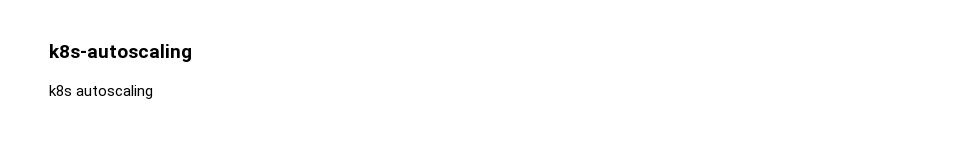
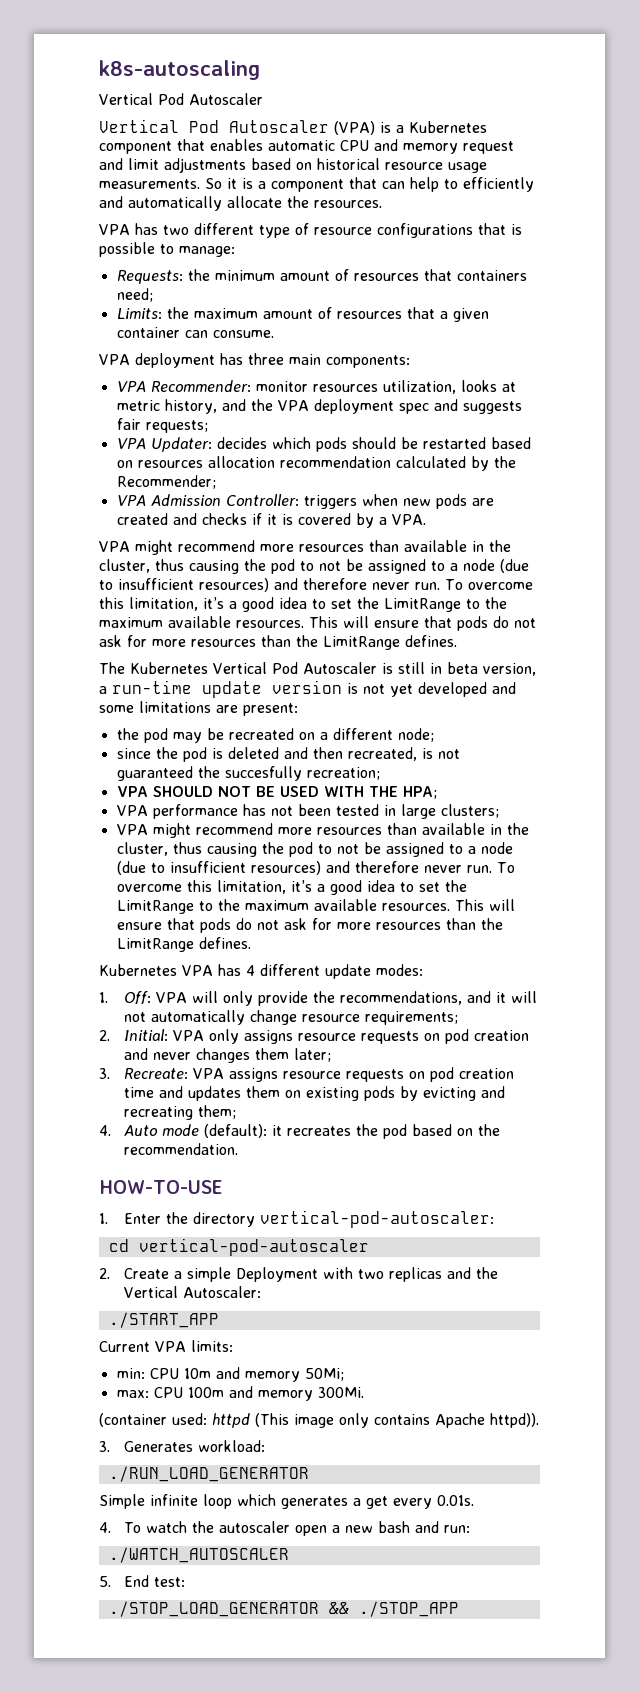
  k8s-autoscaling
- k8s autoscaling
+ Vertical Pod Autoscaler
+ Vertical Pod Autoscaler (VPA) is a Kubernetes component that enables automatic CPU and memory request and limit adjustments based on historical resource usage measurements. So it is a component that can help to efficiently and automatically allocate the resources.
+ VPA has two different type of resource configurations that is possible to manage:
+ Requests: the minimum amount of resources that containers need;
+ Limits: the maximum amount of resources that a given container can consume.
+ VPA deployment has three main components:
+ VPA Recommender: monitor resources utilization, looks at metric history, and the VPA deployment spec and suggests fair requests;
+ VPA Updater: decides which pods should be restarted based on resources allocation recommendation calculated by the Recommender;
+ VPA Admission Controller: triggers when new pods are created and checks if it is covered by a VPA.
+ VPA might recommend more resources than available in the cluster, thus causing the pod to not be assigned to a node (due to insufficient resources) and therefore never run. To overcome this limitation, it’s a good idea to set the LimitRange to the maximum available resources. This will ensure that pods do not ask for more resources than the LimitRange defines.
+ The Kubernetes Vertical Pod Autoscaler is still in beta version, a run-time update version is not yet developed and some limitations are present:
+ the pod may be recreated on a different node;
+ since the pod is deleted and then recreated, is not guaranteed the succesfully recreation;
+ VPA SHOULD NOT BE USED WITH THE HPA;
+ VPA performance has not been tested in large clusters;
+ VPA might recommend more resources than available in the cluster, thus causing the pod to not be assigned to a node (due to insufficient resources) and therefore never run. To overcome this limitation, it’s a good idea to set the LimitRange to the maximum available resources. This will ensure that pods do not ask for more resources than the LimitRange defines.
+ Kubernetes VPA has 4 different update modes:
+ 1. Off: VPA will only provide the recommendations, and it will not automatically change resource requirements;
+ 2. Initial: VPA only assigns resource requests on pod creation and never changes them later;
+ 3. Recreate: VPA assigns resource requests on pod creation time and updates them on existing pods by evicting and recreating them;
+ 4. Auto mode (default): it recreates the pod based on the recommendation.
+ HOW-TO-USE
+ 1. Enter the directory vertical-pod-autoscaler:
+ cd vertical-pod-autoscaler
+ 2. Create a simple Deployment with two replicas and the Vertical Autoscaler:
+ ./START_APP
+ Current VPA limits:
+ min: CPU 10m and memory 50Mi;
+ max: CPU 100m and memory 300Mi.
+ (container used: httpd (This image only contains Apache httpd)).
+ 3. Generates workload:
+ ./RUN_LOAD_GENERATOR
+ Simple infinite loop which generates a get every 0.01s.
+ 4. To watch the autoscaler open a new bash and run:
+ ./WATCH_AUTOSCALER
+ 5. End test:
+ ./STOP_LOAD_GENERATOR && ./STOP_APP

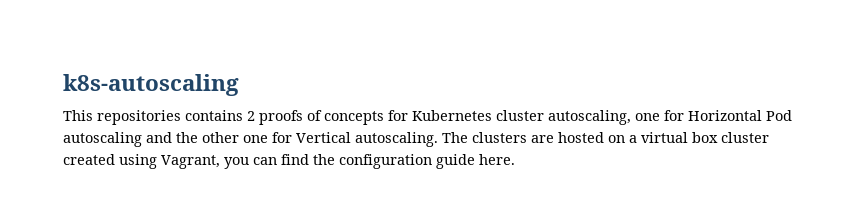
  k8s-autoscaling
- Vertical Pod Autoscaler
- Vertical Pod Autoscaler (VPA) is a Kubernetes component that enables automatic CPU and memory request and limit adjustments based on historical resource usage measurements. So it is a component that can help to efficiently and automatically allocate the resources.
- VPA has two different type of resource configurations that is possible to manage:
- Requests: the minimum amount of resources that containers need;
- Limits: the maximum amount of resources that a given container can consume.
- VPA deployment has three main components:
- VPA Recommender: monitor resources utilization, looks at metric history, and the VPA deployment spec and suggests fair requests;
- VPA Updater: decides which pods should be restarted based on resources allocation recommendation calculated by the Recommender;
- VPA Admission Controller: triggers when new pods are created and checks if it is covered by a VPA.
- VPA might recommend more resources than available in the cluster, thus causing the pod to not be assigned to a node (due to insufficient resources) and therefore never run. To overcome this limitation, it’s a good idea to set the LimitRange to the maximum available resources. This will ensure that pods do not ask for more resources than the LimitRange defines.
- The Kubernetes Vertical Pod Autoscaler is still in beta version, a run-time update version is not yet developed and some limitations are present:
- the pod may be recreated on a different node;
- since the pod is deleted and then recreated, is not guaranteed the succesfully recreation;
- VPA SHOULD NOT BE USED WITH THE HPA;
- VPA performance has not been tested in large clusters;
- VPA might recommend more resources than available in the cluster, thus causing the pod to not be assigned to a node (due to insufficient resources) and therefore never run. To overcome this limitation, it’s a good idea to set the LimitRange to the maximum available resources. This will ensure that pods do not ask for more resources than the LimitRange defines.
- Kubernetes VPA has 4 different update modes:
- 1. Off: VPA will only provide the recommendations, and it will not automatically change resource requirements;
- 2. Initial: VPA only assigns resource requests on pod creation and never changes them later;
- 3. Recreate: VPA assigns resource requests on pod creation time and updates them on existing pods by evicting and recreating them;
- 4. Auto mode (default): it recreates the pod based on the recommendation.
- HOW-TO-USE
- 1. Enter the directory vertical-pod-autoscaler:
- cd vertical-pod-autoscaler
- 2. Create a simple Deployment with two replicas and the Vertical Autoscaler:
- ./START_APP
- Current VPA limits:
- min: CPU 10m and memory 50Mi;
- max: CPU 100m and memory 300Mi.
- (container used: httpd (This image only contains Apache httpd)).
- 3. Generates workload:
- ./RUN_LOAD_GENERATOR
- Simple infinite loop which generates a get every 0.01s.
- 4. To watch the autoscaler open a new bash and run:
- ./WATCH_AUTOSCALER
- 5. End test:
- ./STOP_LOAD_GENERATOR && ./STOP_APP
+ This repositories contains 2 proofs of concepts for Kubernetes cluster autoscaling, one for Horizontal Pod autoscaling and the other one for Vertical autoscaling. The clusters are hosted on a virtual box cluster created using Vagrant, you can find the configuration guide here.

